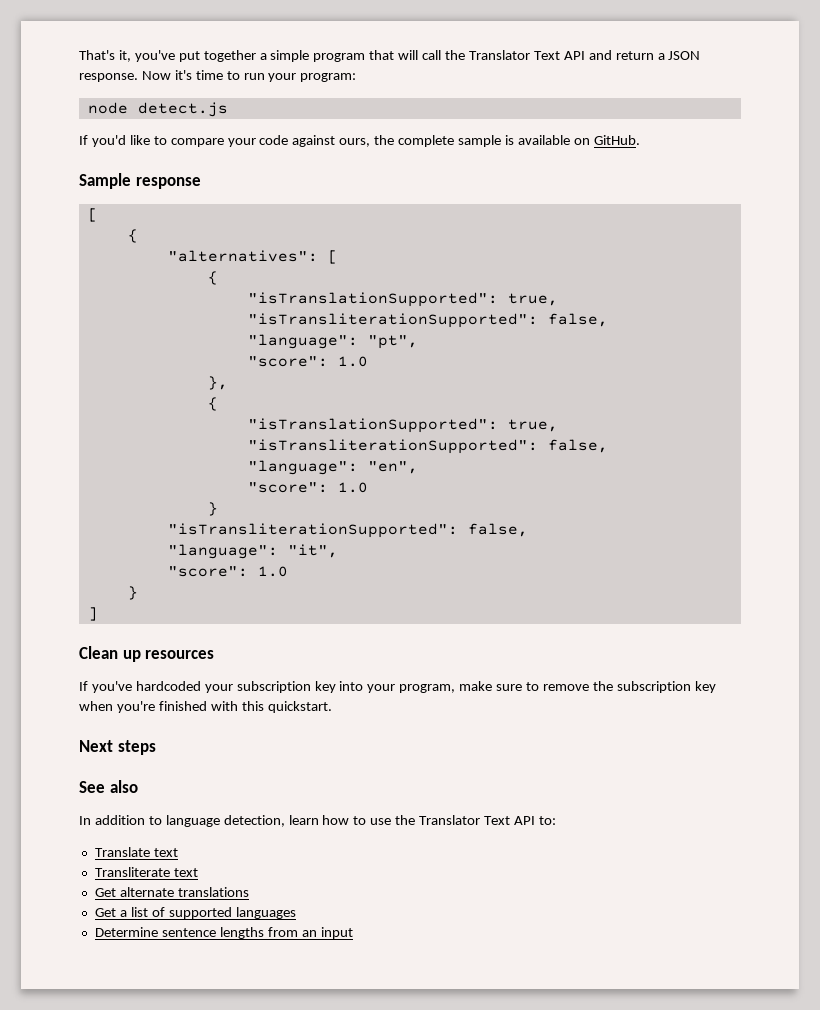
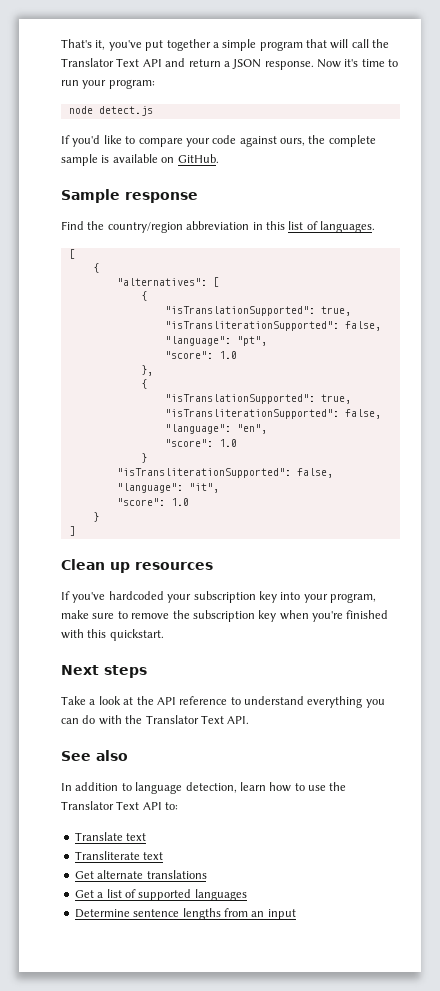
+ Find the country/region abbreviation in this list of languages.
+ Take a look at the API reference to understand everything you can do with the Translator Text API.

